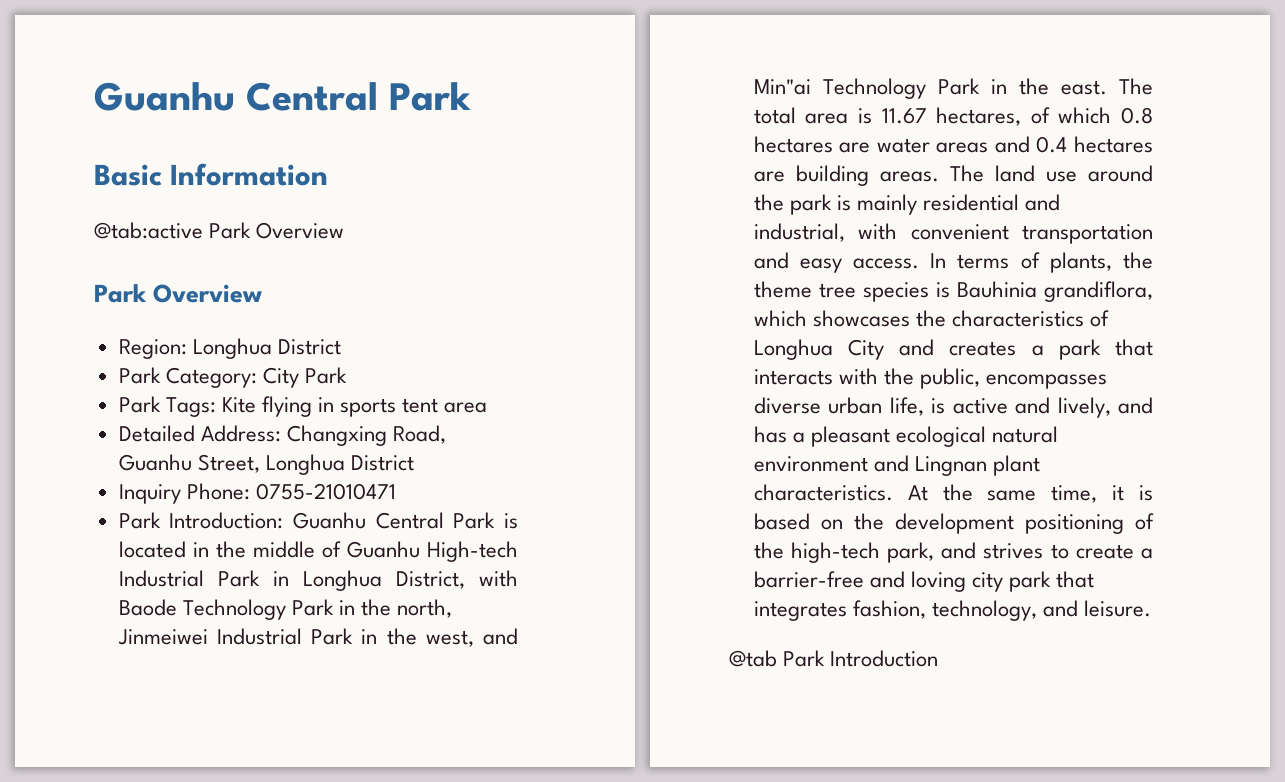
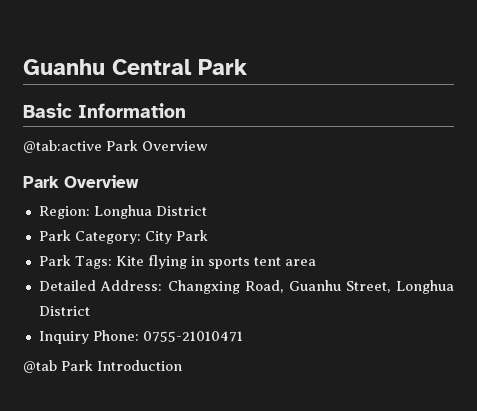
- Park Introduction: Guanhu Central Park is located in the middle of Guanhu High-tech Industrial Park in Longhua District, with Baode Technology Park in the north, Jinmeiwei Industrial Park in the west, and Min"ai Technology Park in the east. The total area is 11.67 hectares, of which 0.8 hectares are water areas and 0.4 hectares are building areas. The land use around the park is mainly residential and industrial, with convenient transportation and easy access. In terms of plants, the theme tree species is Bauhinia grandiflora, which showcases the characteristics of Longhua City and creates a park that interacts with the public, encompasses diverse urban life, is active and lively, and has a pleasant ecological natural environment and Lingnan plant characteristics. At the same time, it is based on the development positioning of the high-tech park, and strives to create a barrier-free and loving city park that integrates fashion, technology, and leisure.

